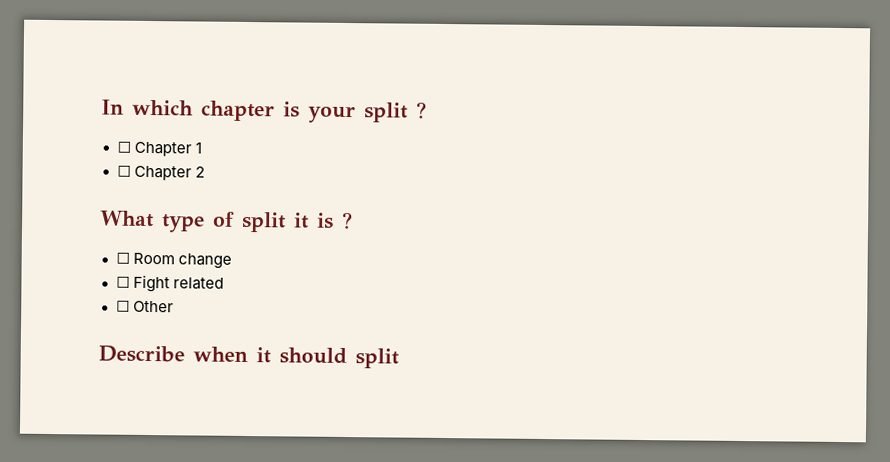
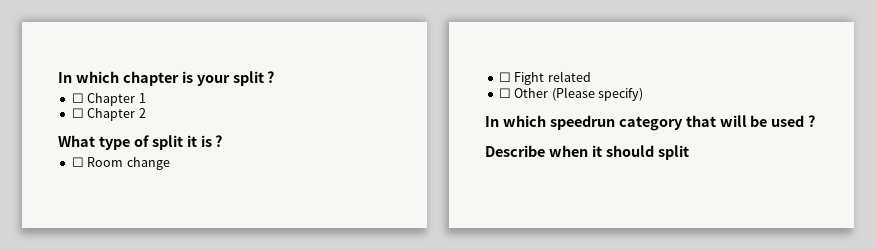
- ☐ Other
+ ☐ Other (Please specify)
+ In which speedrun category that will be used ?

